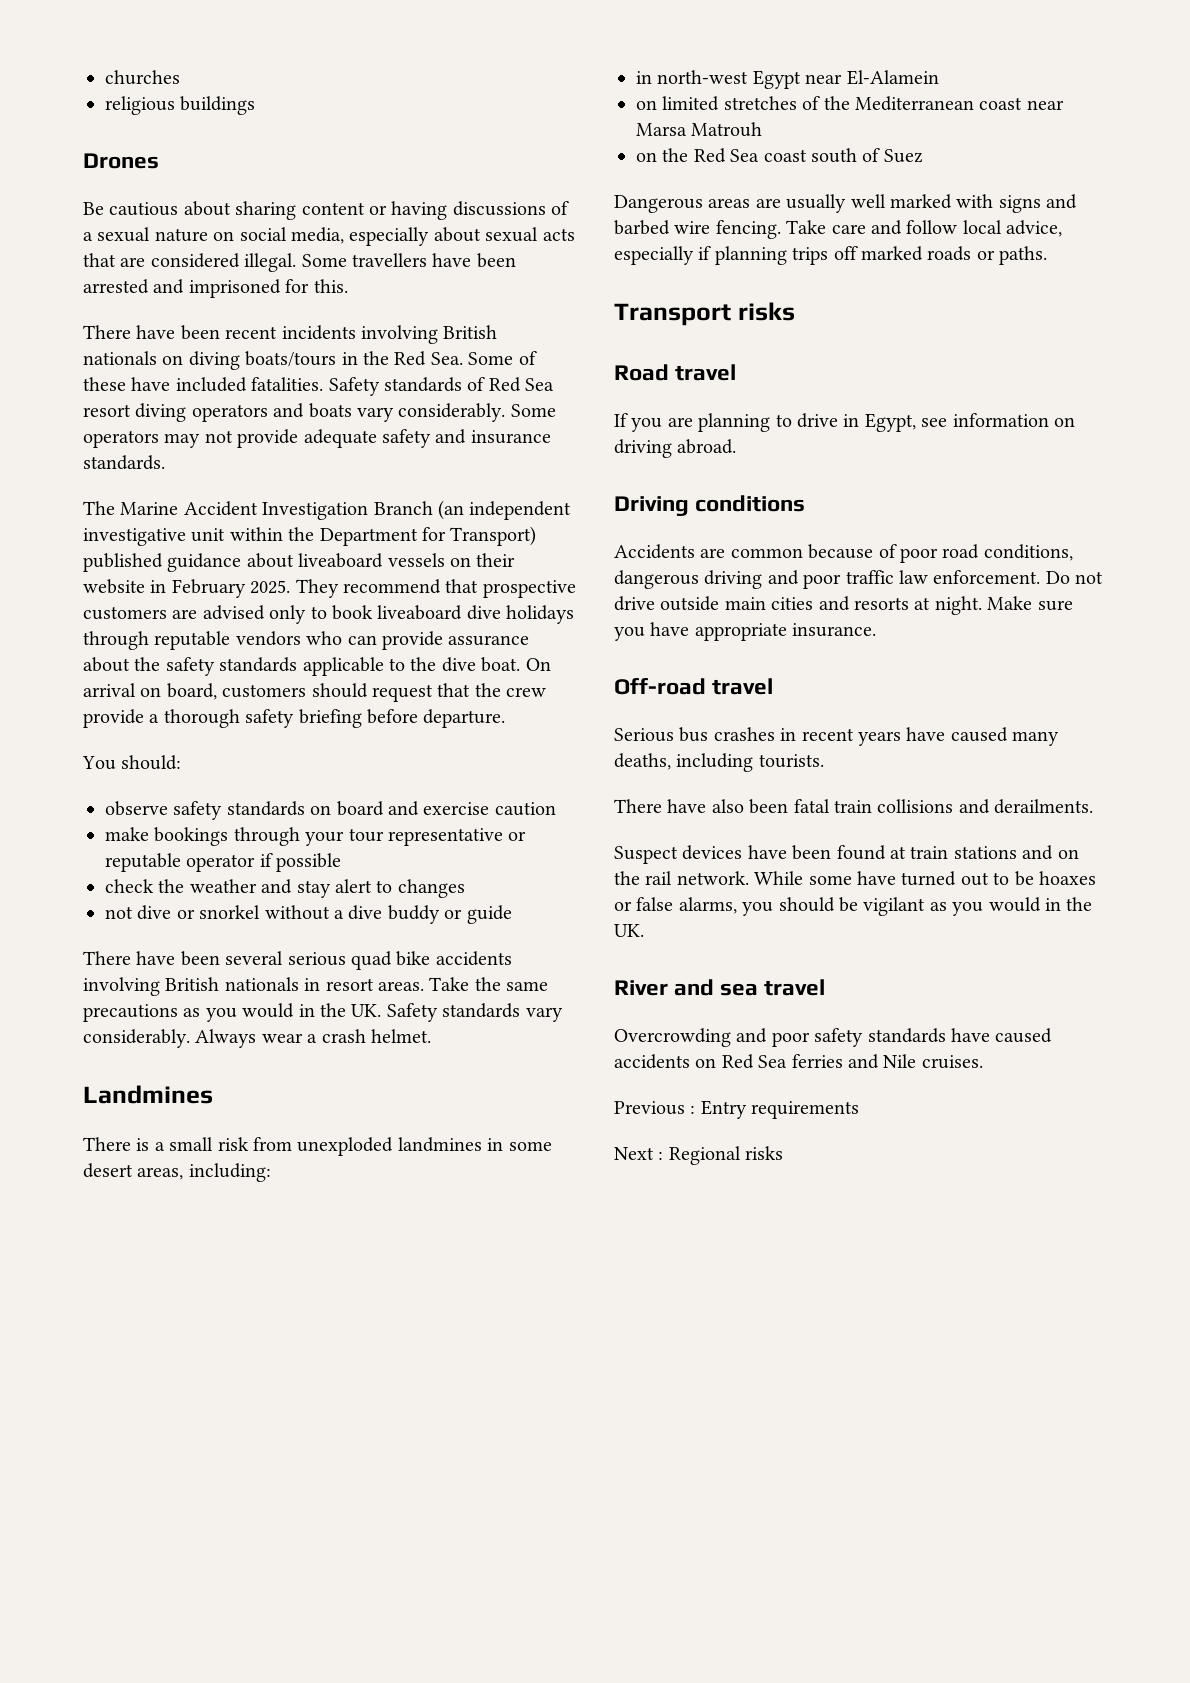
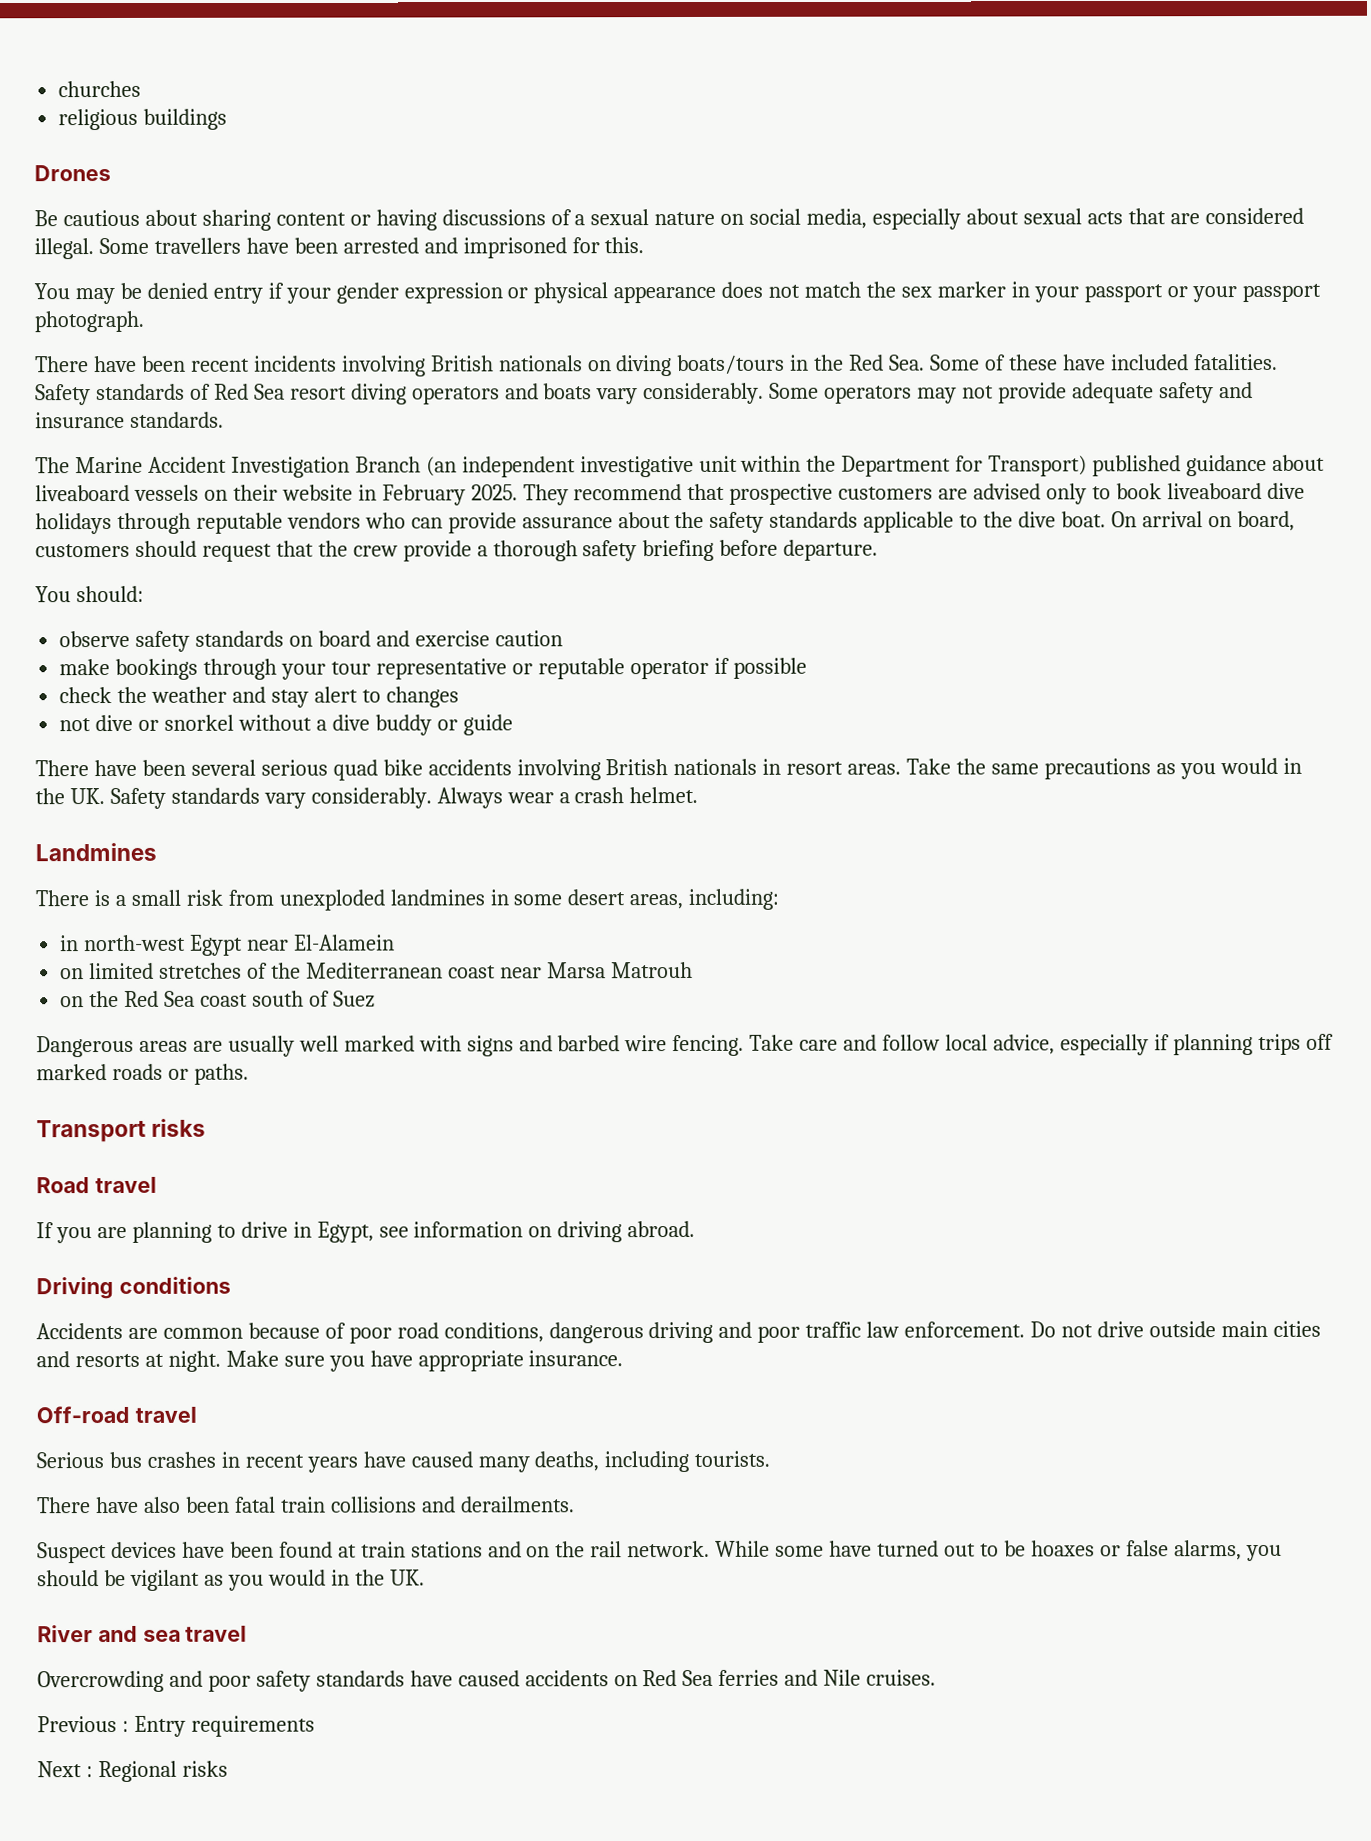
+ You may be denied entry if your gender expression or physical appearance does not match the sex marker in your passport or your passport photograph.

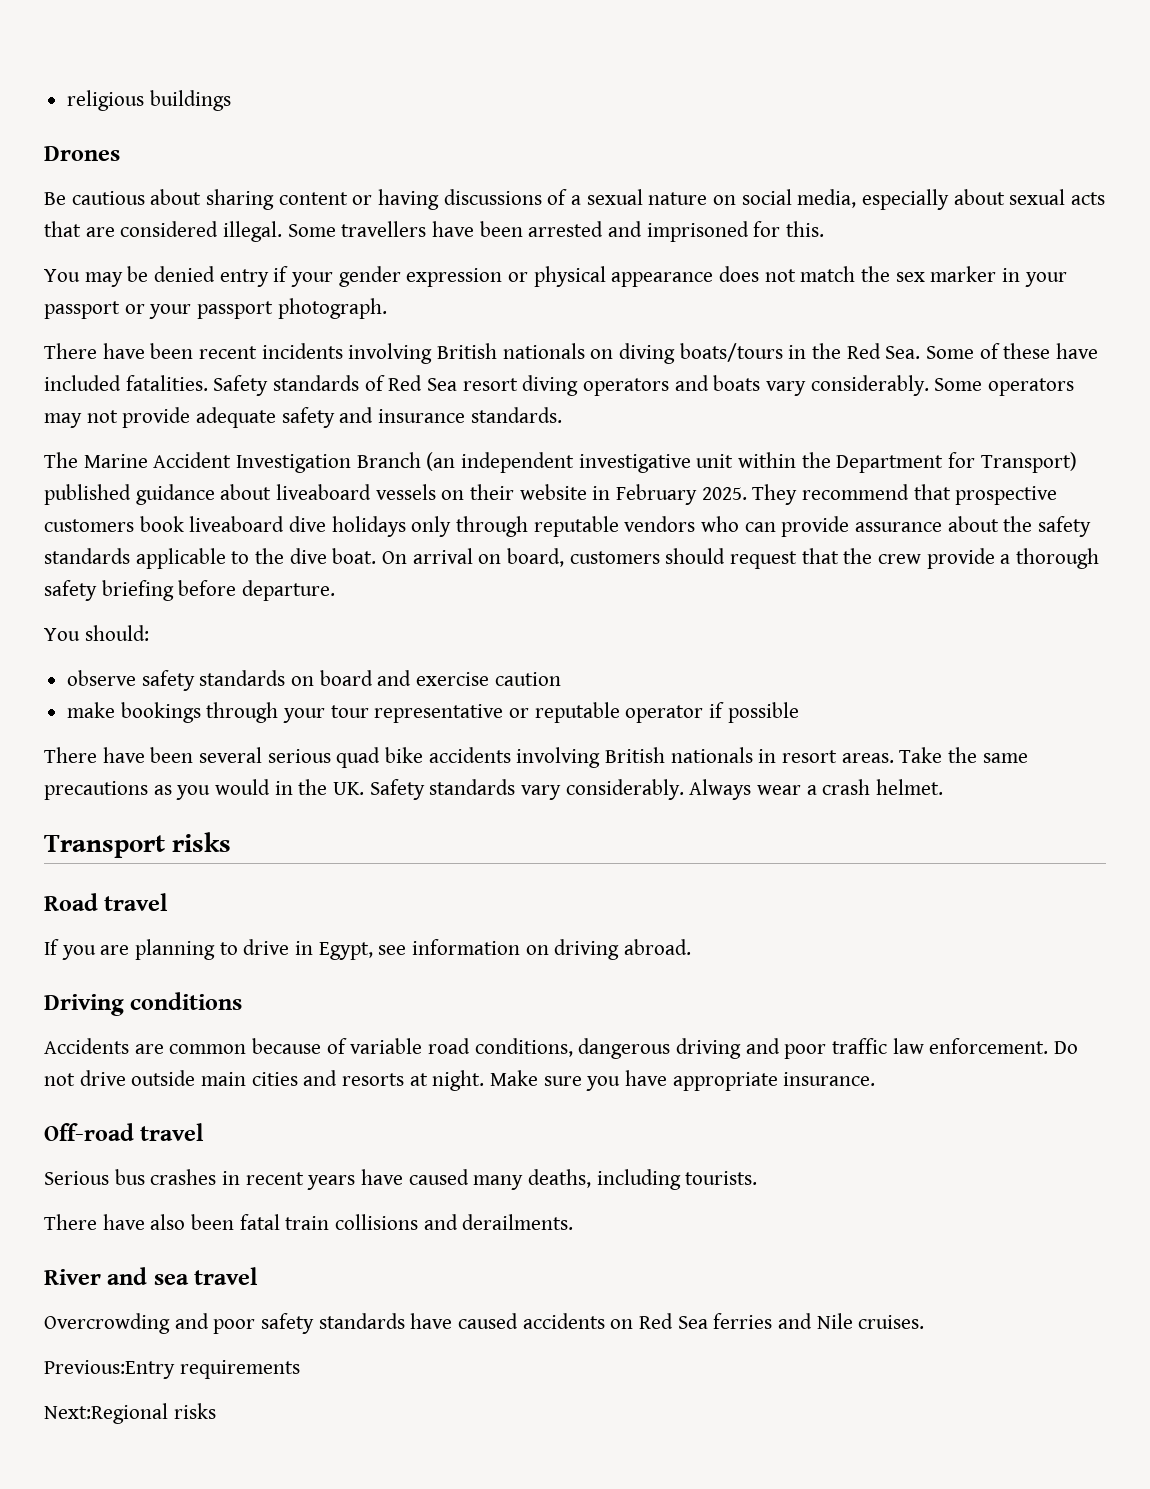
- churches
- They recommend that prospective customers are advised only to book liveaboard dive holidays through reputable vendors who can provide assurance about the safety standards applicable to the dive boat.
+ They recommend that prospective customers book liveaboard dive holidays only through reputable vendors who can provide assurance about the safety standards applicable to the dive boat.
- check the weather and stay alert to changes
- not dive or snorkel without a dive buddy or guide
- Landmines
- There is a small risk from unexploded landmines in some desert areas, including:
- in north-west Egypt near El-Alamein
- on limited stretches of the Mediterranean coast near Marsa Matrouh
- on the Red Sea coast south of Suez
- Dangerous areas are usually well marked with signs and barbed wire fencing. Take care and follow local advice, especially if planning trips off marked roads or paths.
- Accidents are common because of poor road conditions, dangerous driving and poor traffic law enforcement.
+ Accidents are common because of variable road conditions, dangerous driving and poor traffic law enforcement.
- Suspect devices have been found at train stations and on the rail network. While some have turned out to be hoaxes or false alarms, you should be vigilant as you would in the UK.
- Previous : Entry requirements
- Next : Regional risks
+ Previous:Entry requirements
+ Next:Regional risks

